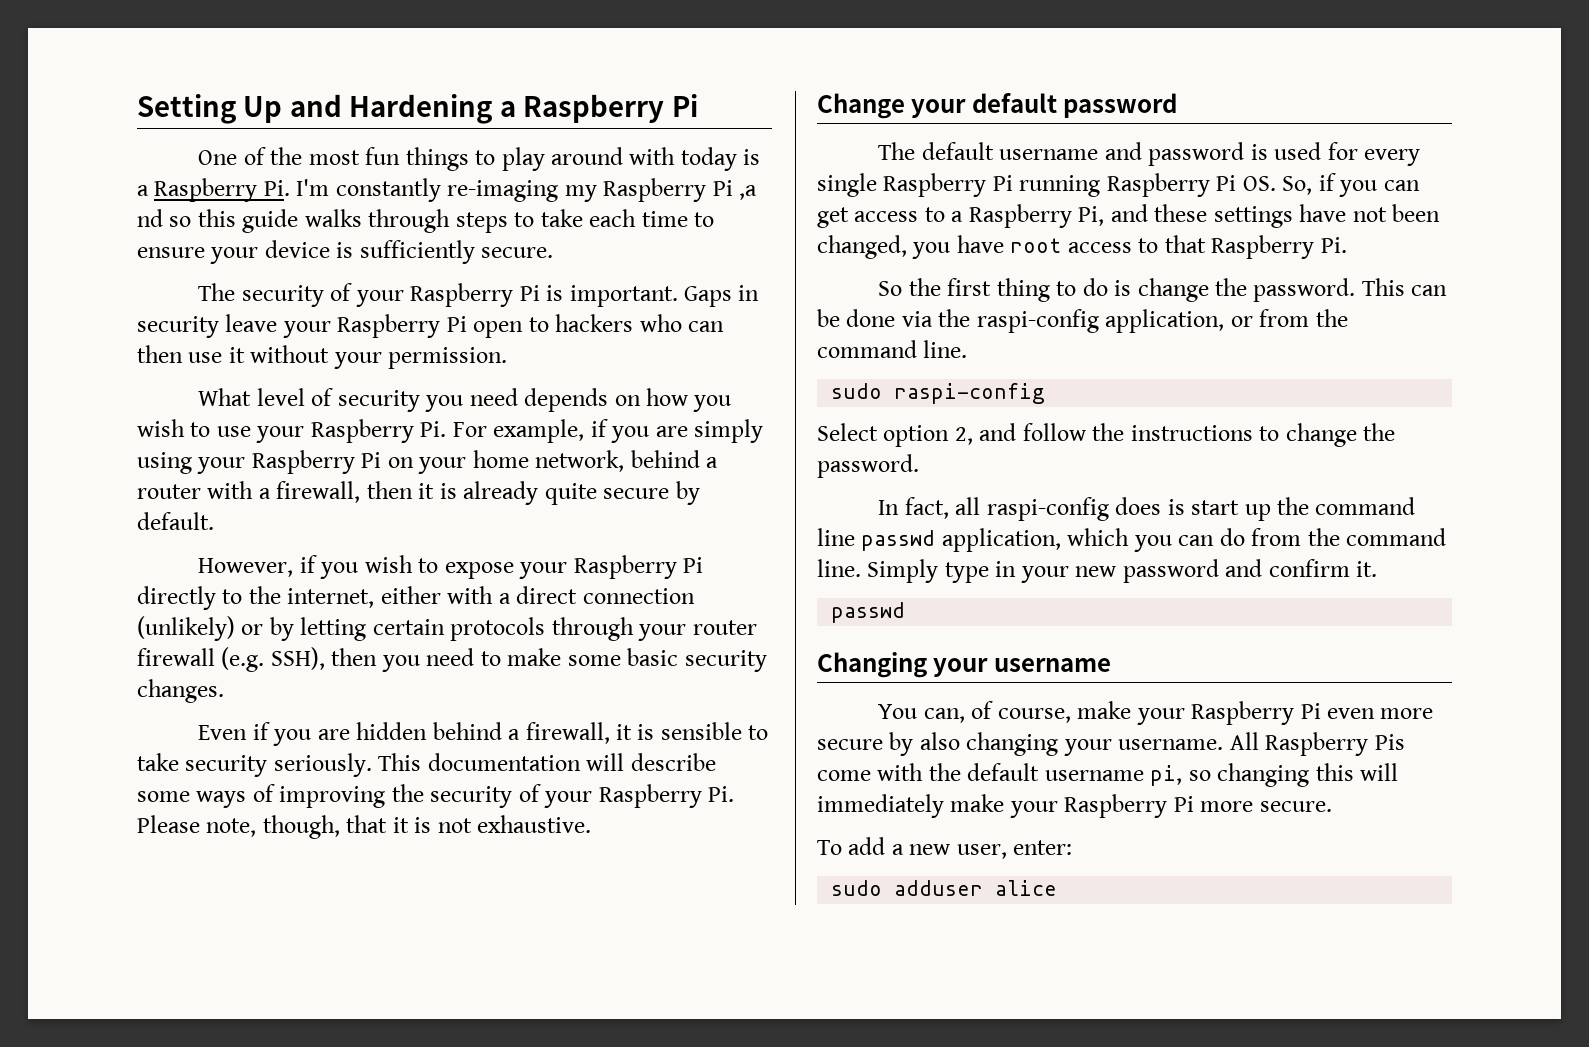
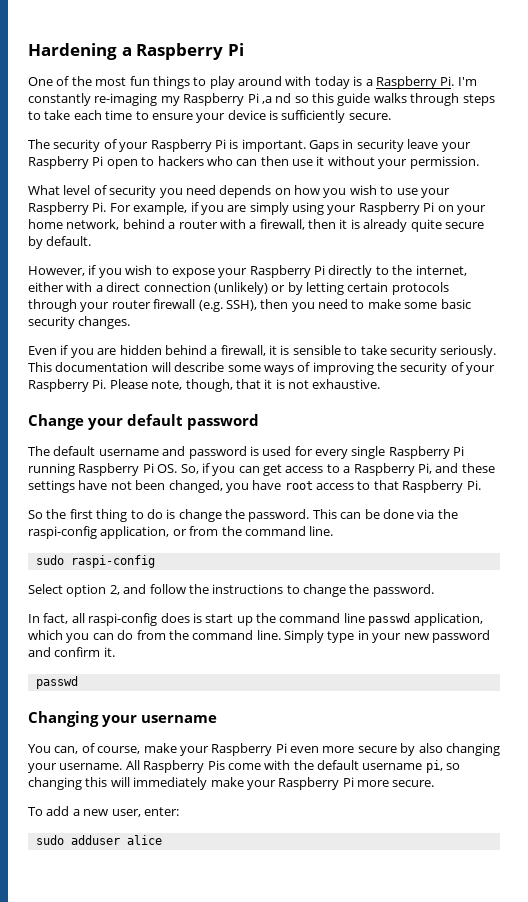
- Setting Up and Hardening a Raspberry Pi
+ Hardening a Raspberry Pi

